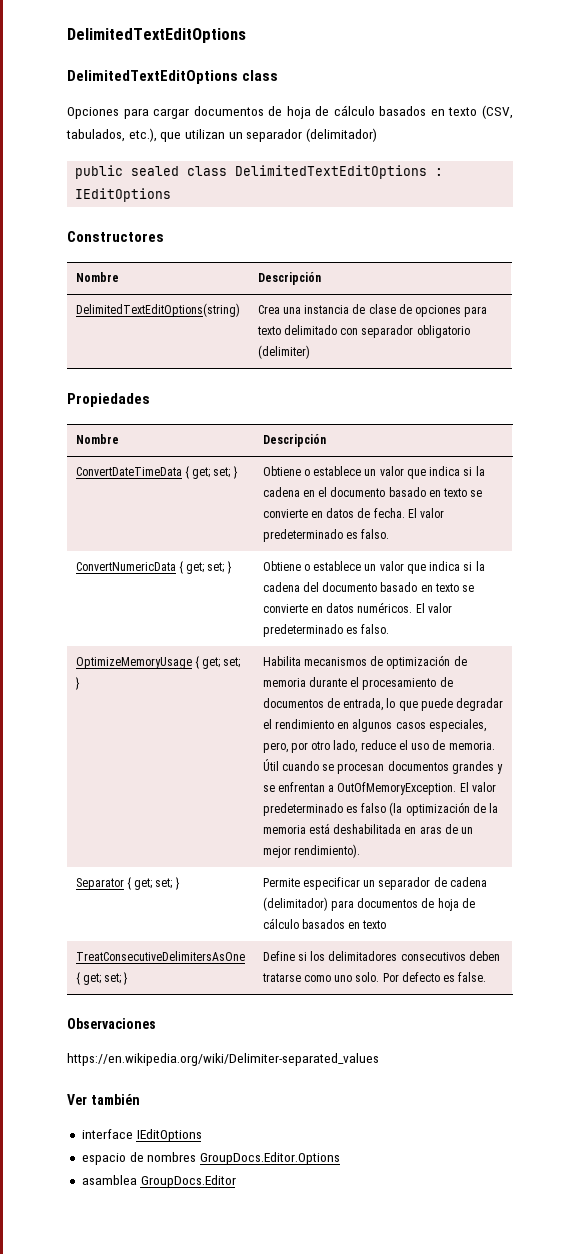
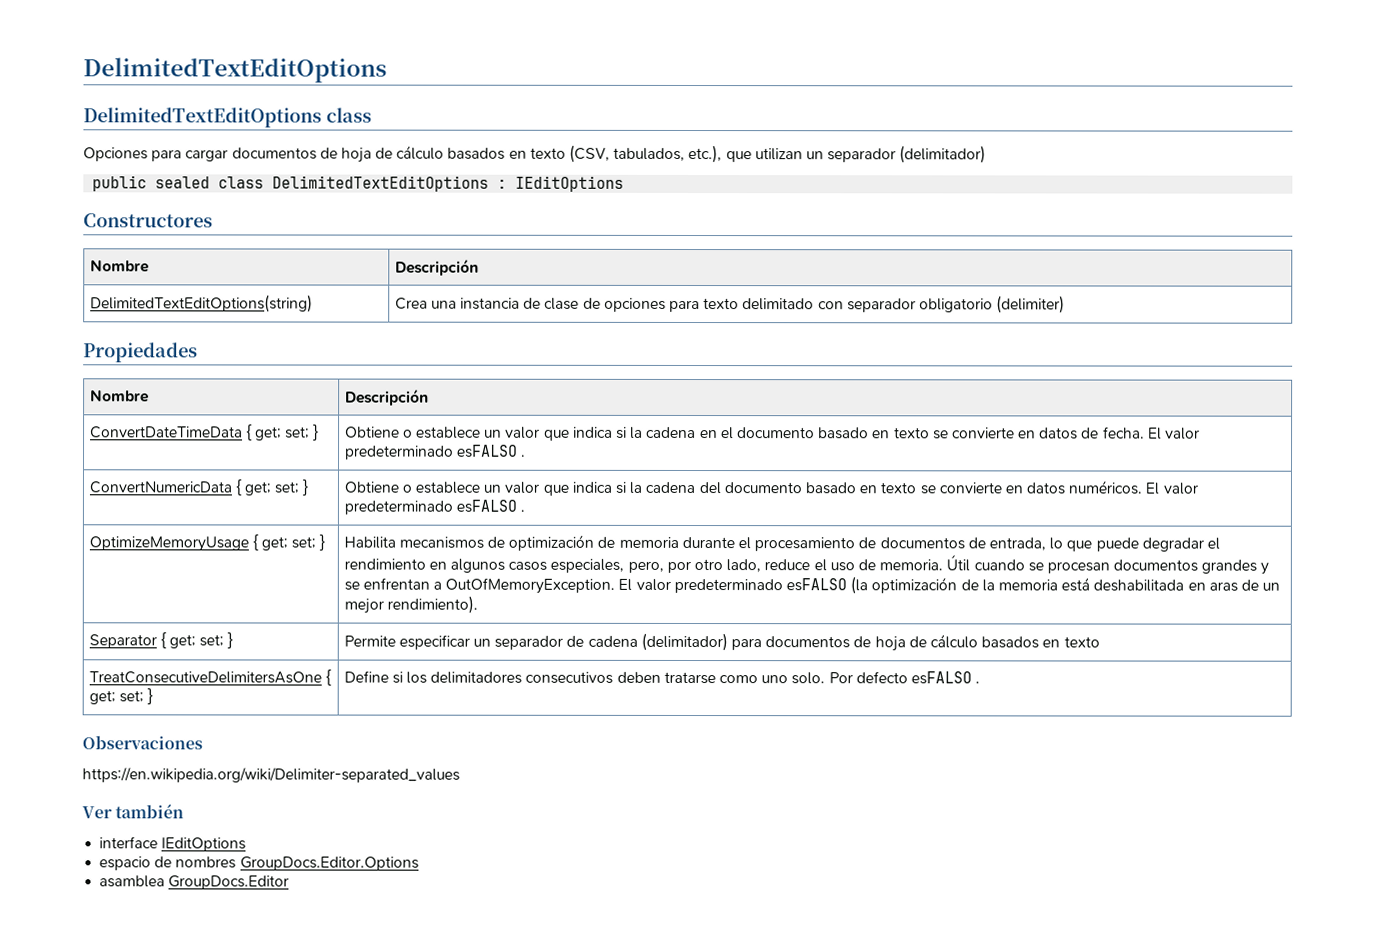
- ConvertDateTimeData { get; set; } | Obtiene o establece un valor que indica si la cadena en el documento basado en texto se convierte en datos de fecha. El valor predeterminado es falso.
+ ConvertDateTimeData { get; set; } | Obtiene o establece un valor que indica si la cadena en el documento basado en texto se convierte en datos de fecha. El valor predeterminado esFALSO .
- ConvertNumericData { get; set; } | Obtiene o establece un valor que indica si la cadena del documento basado en texto se convierte en datos numéricos. El valor predeterminado es falso.
+ ConvertNumericData { get; set; } | Obtiene o establece un valor que indica si la cadena del documento basado en texto se convierte en datos numéricos. El valor predeterminado esFALSO .
- El valor predeterminado es falso (la optimización de la memoria está deshabilitada en aras de un mejor rendimiento).
+ El valor predeterminado esFALSO (la optimización de la memoria está deshabilitada en aras de un mejor rendimiento).
- TreatConsecutiveDelimitersAsOne { get; set; } | Define si los delimitadores consecutivos deben tratarse como uno solo. Por defecto es false.
+ TreatConsecutiveDelimitersAsOne { get; set; } | Define si los delimitadores consecutivos deben tratarse como uno solo. Por defecto esFALSO .

